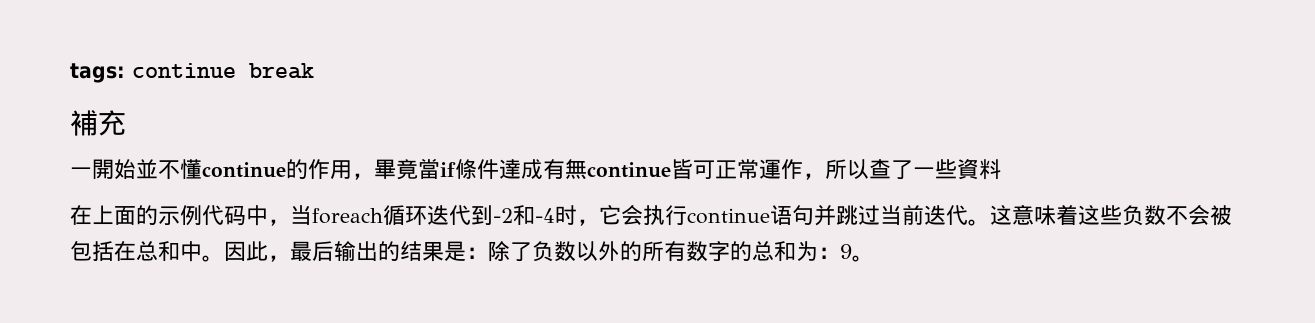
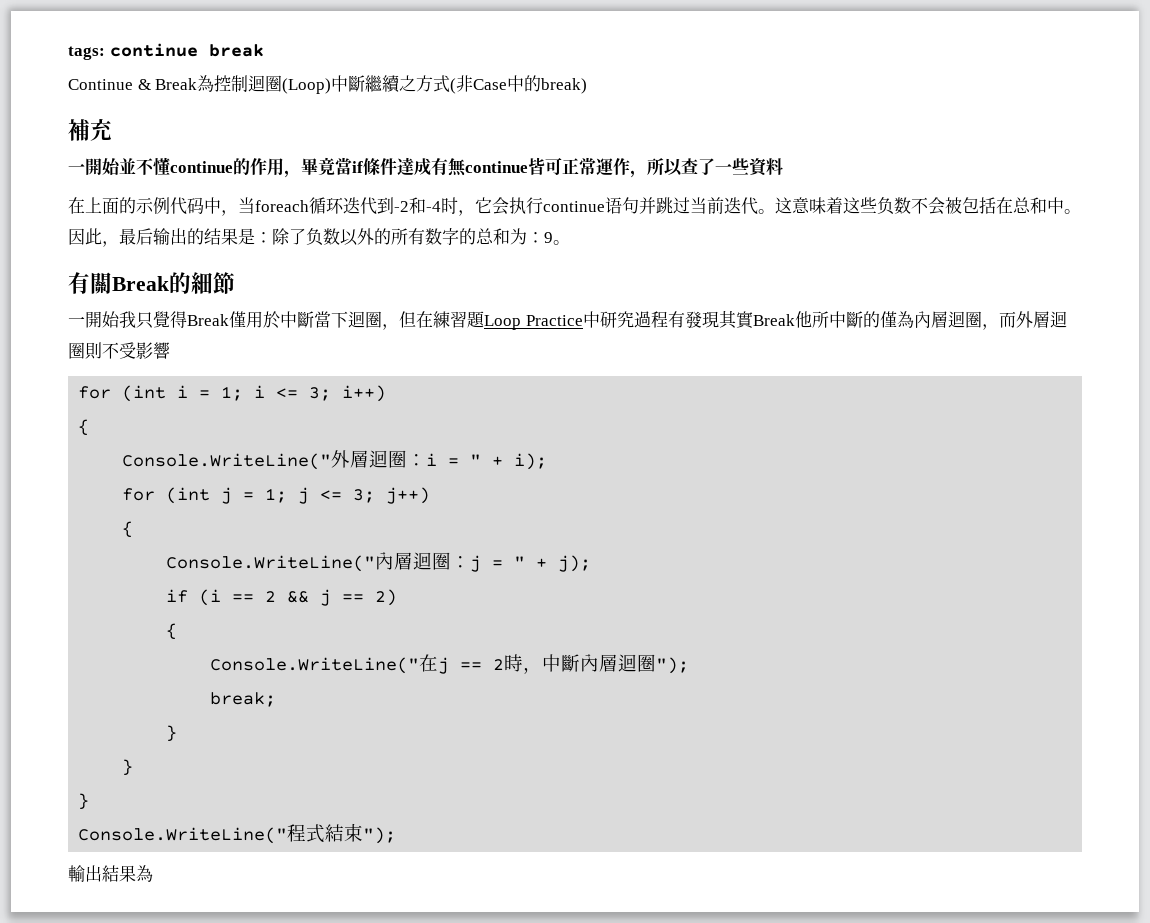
+ Continue & Break為控制迴圈(Loop)中斷繼續之方式(非Case中的break)
+ 有關Break的細節
+ 一開始我只覺得Break僅用於中斷當下迴圈，但在練習題Loop Practice中研究過程有發現其實Break他所中斷的僅為內層迴圈，而外層迴圈則不受影響
+ for (int i = 1; i <= 3; i++)
+ {
+ Console.WriteLine("外層迴圈：i = " + i);
+ for (int j = 1; j <= 3; j++)
+ {
+ Console.WriteLine("內層迴圈：j = " + j);
+ if (i == 2 && j == 2)
+ {
+ Console.WriteLine("在j == 2時，中斷內層迴圈");
+ break;
+ }
+ }
+ }
+ Console.WriteLine("程式結束");
+ 輸出結果為

